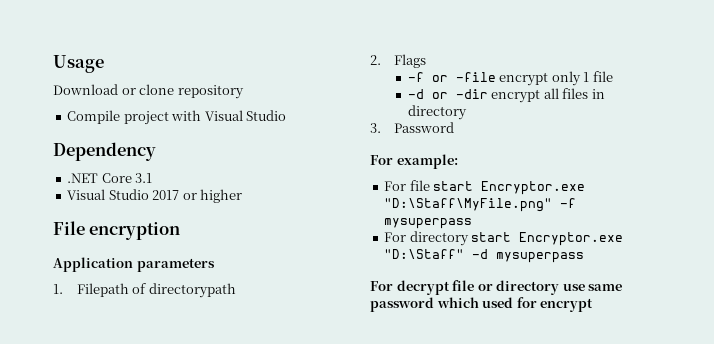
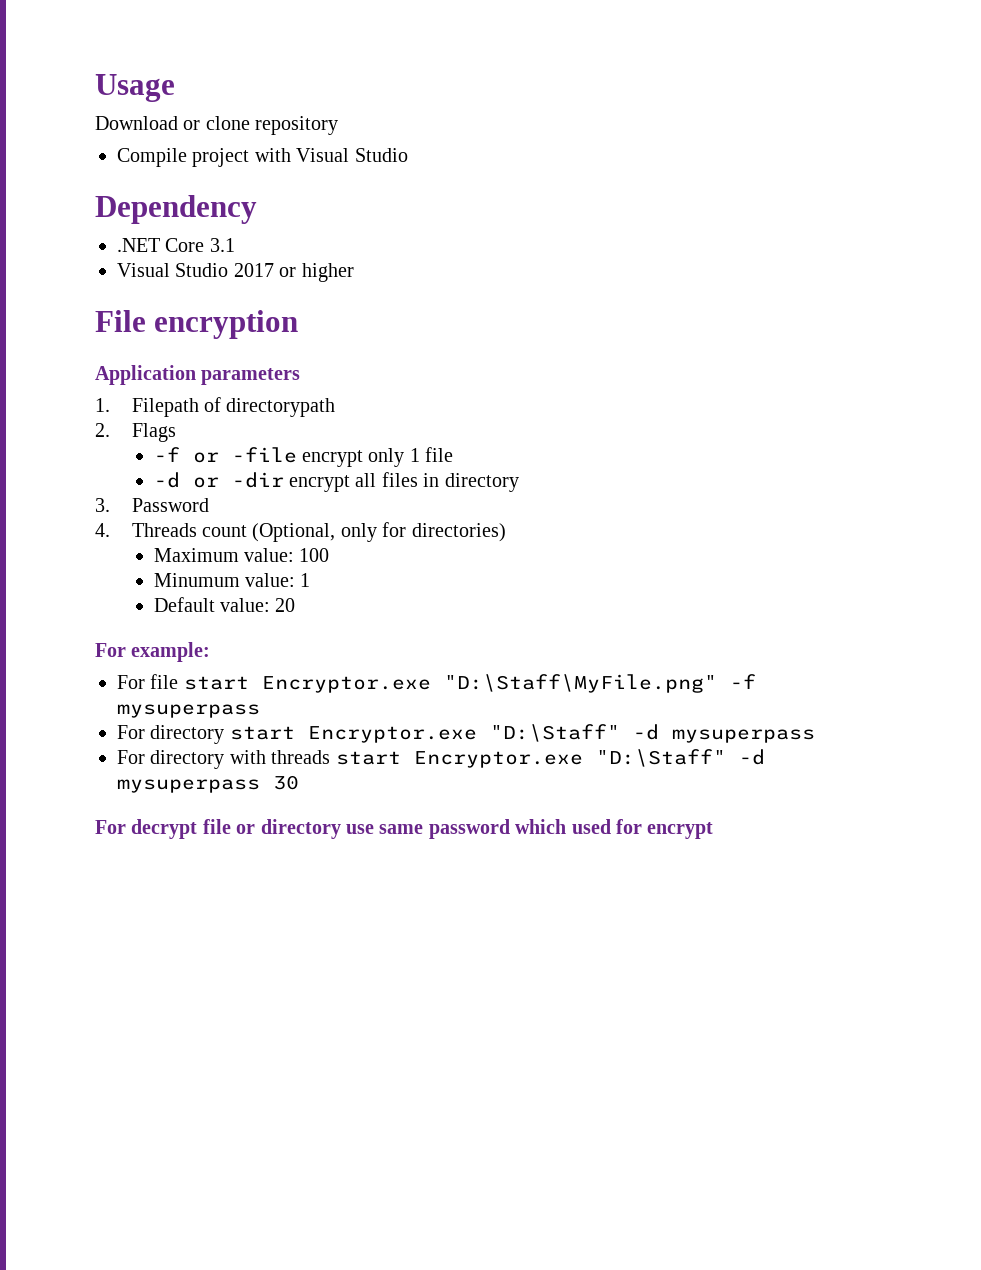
+ 4. Threads count (Optional, only for directories)
+ Maximum value: 100
+ Minumum value: 1
+ Default value: 20
+ For directory with threads start Encryptor.exe "D:\Staff" -d mysuperpass 30

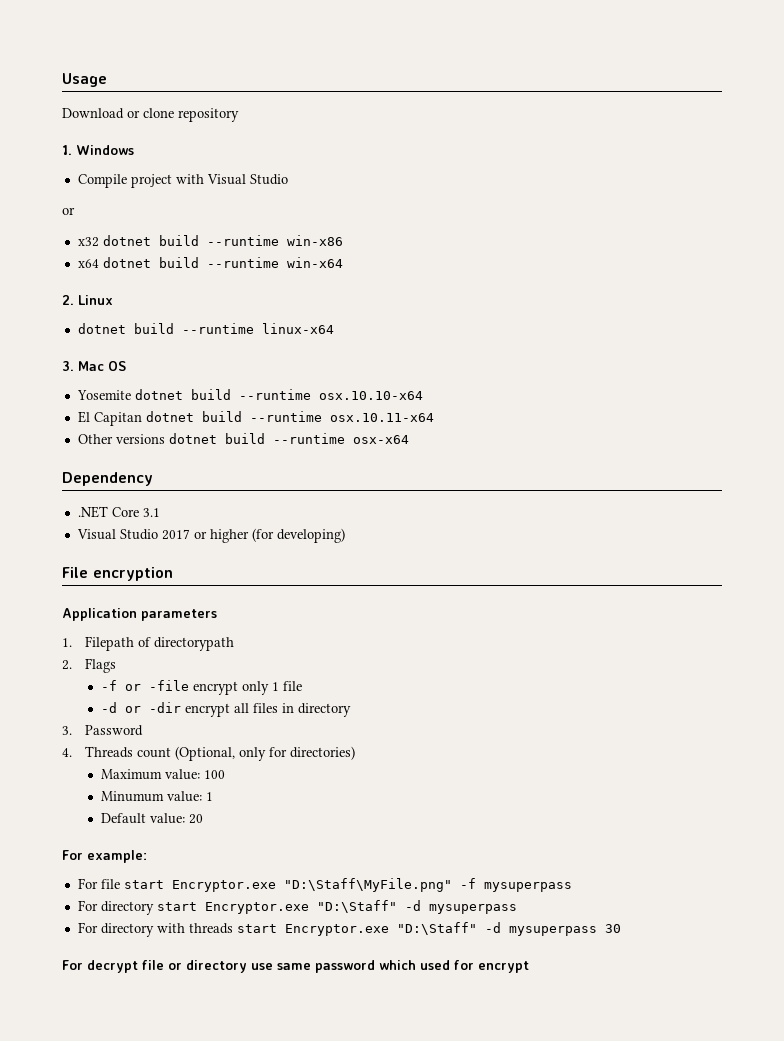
+ 1. Windows
  Compile project with Visual Studio
+ or
+ x32 dotnet build --runtime win-x86
+ x64 dotnet build --runtime win-x64
+ 2. Linux
+ dotnet build --runtime linux-x64
+ 3. Mac OS
+ Yosemite dotnet build --runtime osx.10.10-x64
+ El Capitan dotnet build --runtime osx.10.11-x64
+ Other versions dotnet build --runtime osx-x64
- Visual Studio 2017 or higher
+ Visual Studio 2017 or higher (for developing)

